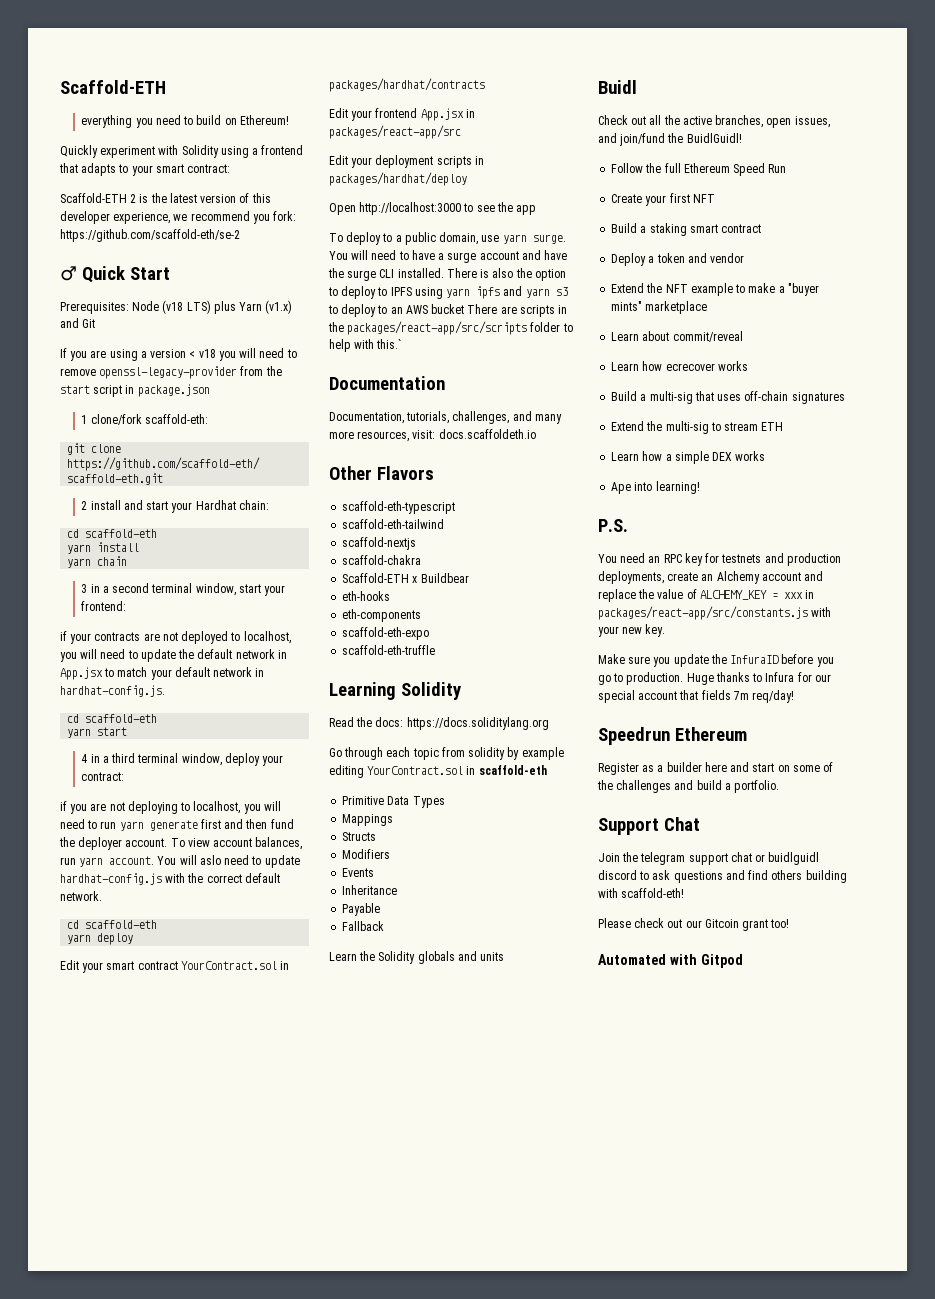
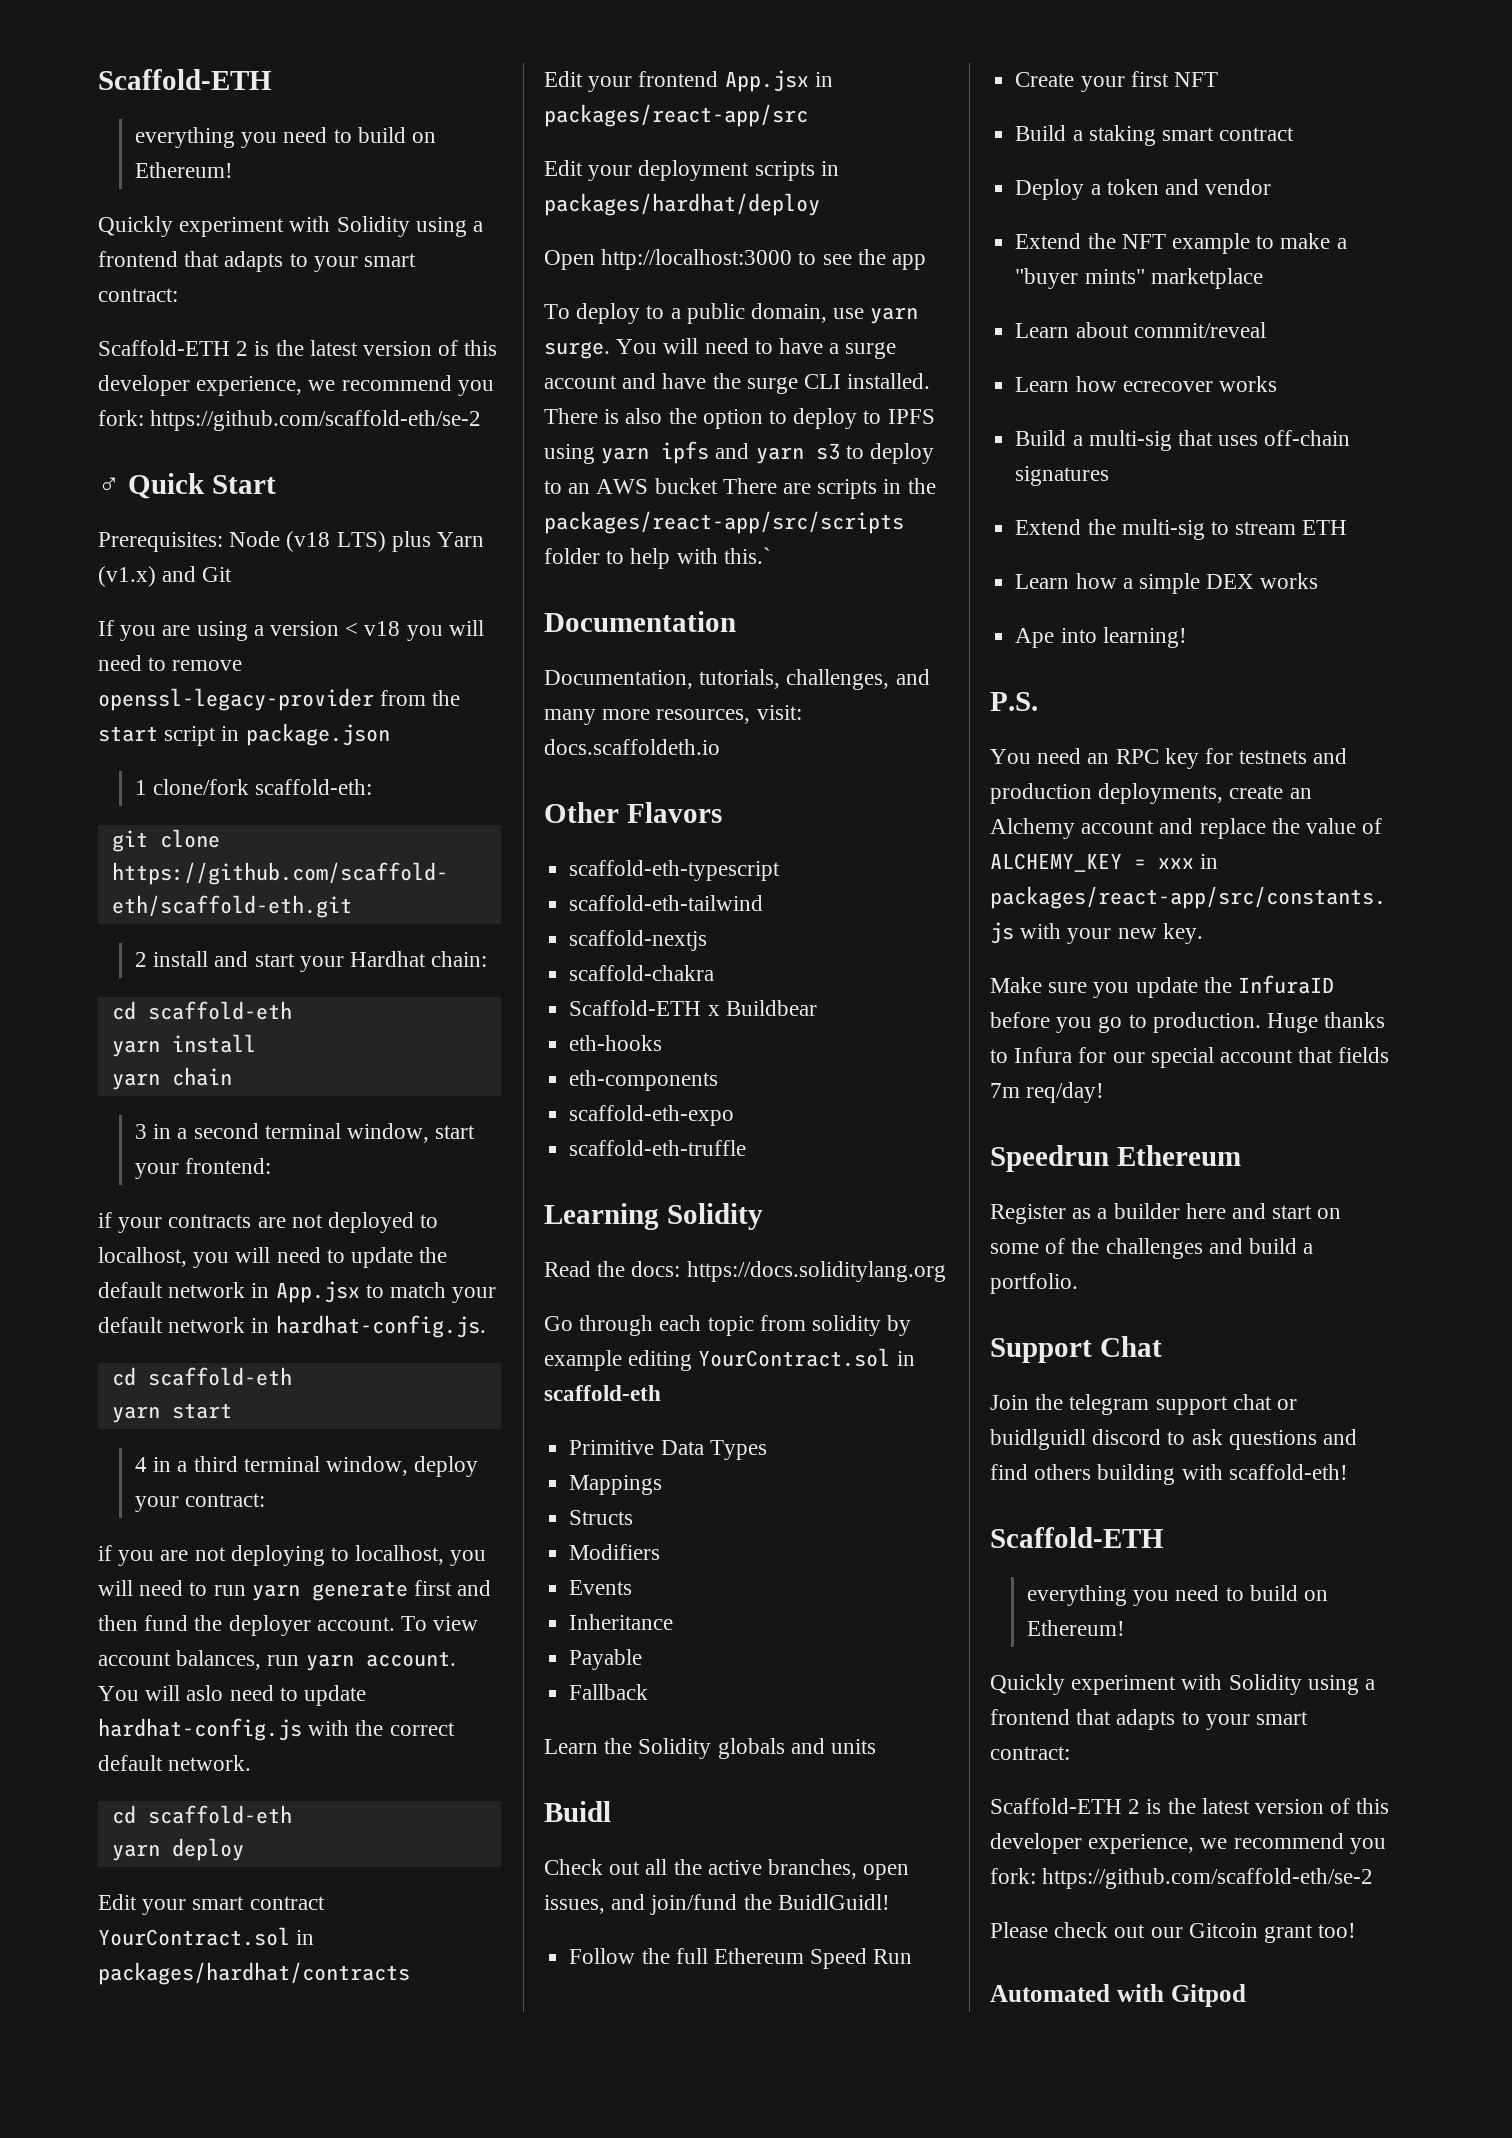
  Join the telegram support chat or buidlguidl discord to ask questions and find others building with scaffold-eth!
+ Scaffold-ETH
+ everything you need to build on Ethereum!
+ Quickly experiment with Solidity using a frontend that adapts to your smart contract:
+ Scaffold-ETH 2 is the latest version of this developer experience, we recommend you fork: https://github.com/scaffold-eth/se-2

